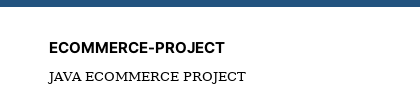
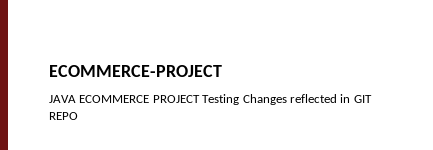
- JAVA ECOMMERCE PROJECT
+ JAVA ECOMMERCE PROJECT Testing Changes reflected in GIT REPO

